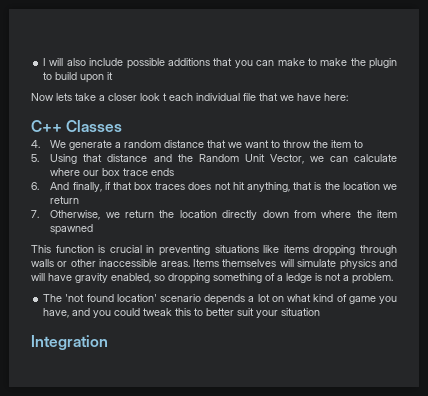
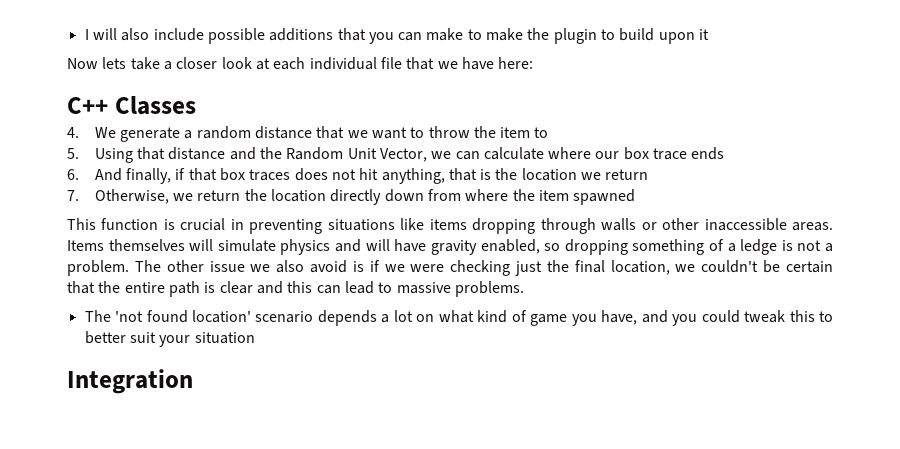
- Now lets take a closer look t each individual file that we have here:
+ Now lets take a closer look at each individual file that we have here:
+ The other issue we also avoid is if we were checking just the final location, we couldn't be certain that the entire path is clear and this can lead to massive problems.

